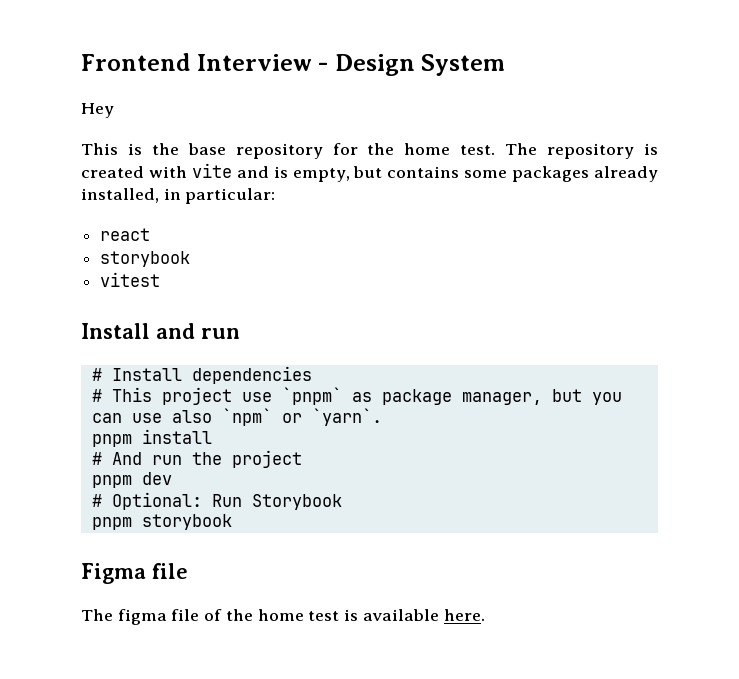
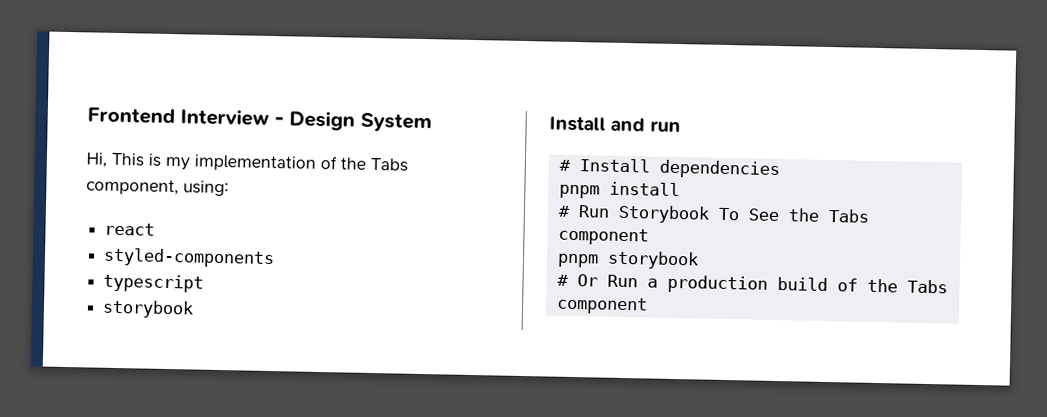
- Hey
- This is the base repository for the home test. The repository is created with vite and is empty, but contains some packages already installed, in particular:
+ Hi, This is my implementation of the Tabs component, using:
  react
+ styled-components
+ typescript
  storybook
- vitest
- # This project use `pnpm` as package manager, but you can use also `npm` or `yarn`.
  pnpm install
- # And run the project
- pnpm dev
- # Optional: Run Storybook
+ # Run Storybook To See the Tabs component
  pnpm storybook
- Figma file
- The figma file of the home test is available here.
+ # Or Run a production build of the Tabs component

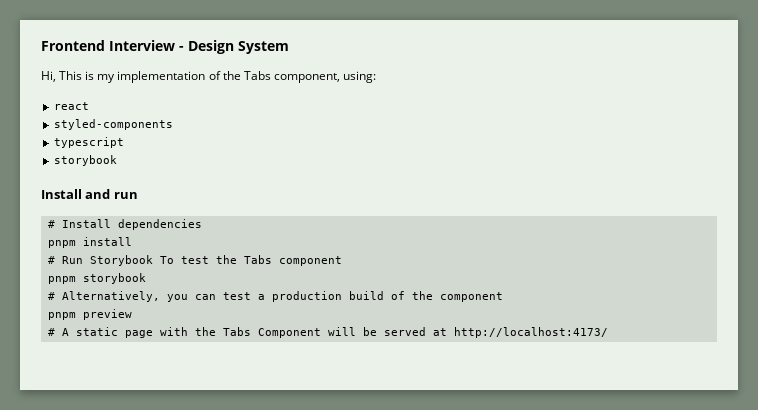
- # Run Storybook To See the Tabs component
+ # Run Storybook To test the Tabs component
- # Or Run a production build of the Tabs component
+ # Alternatively, you can test a production build of the component
+ pnpm preview
+ # A static page with the Tabs Component will be served at http://localhost:4173/

